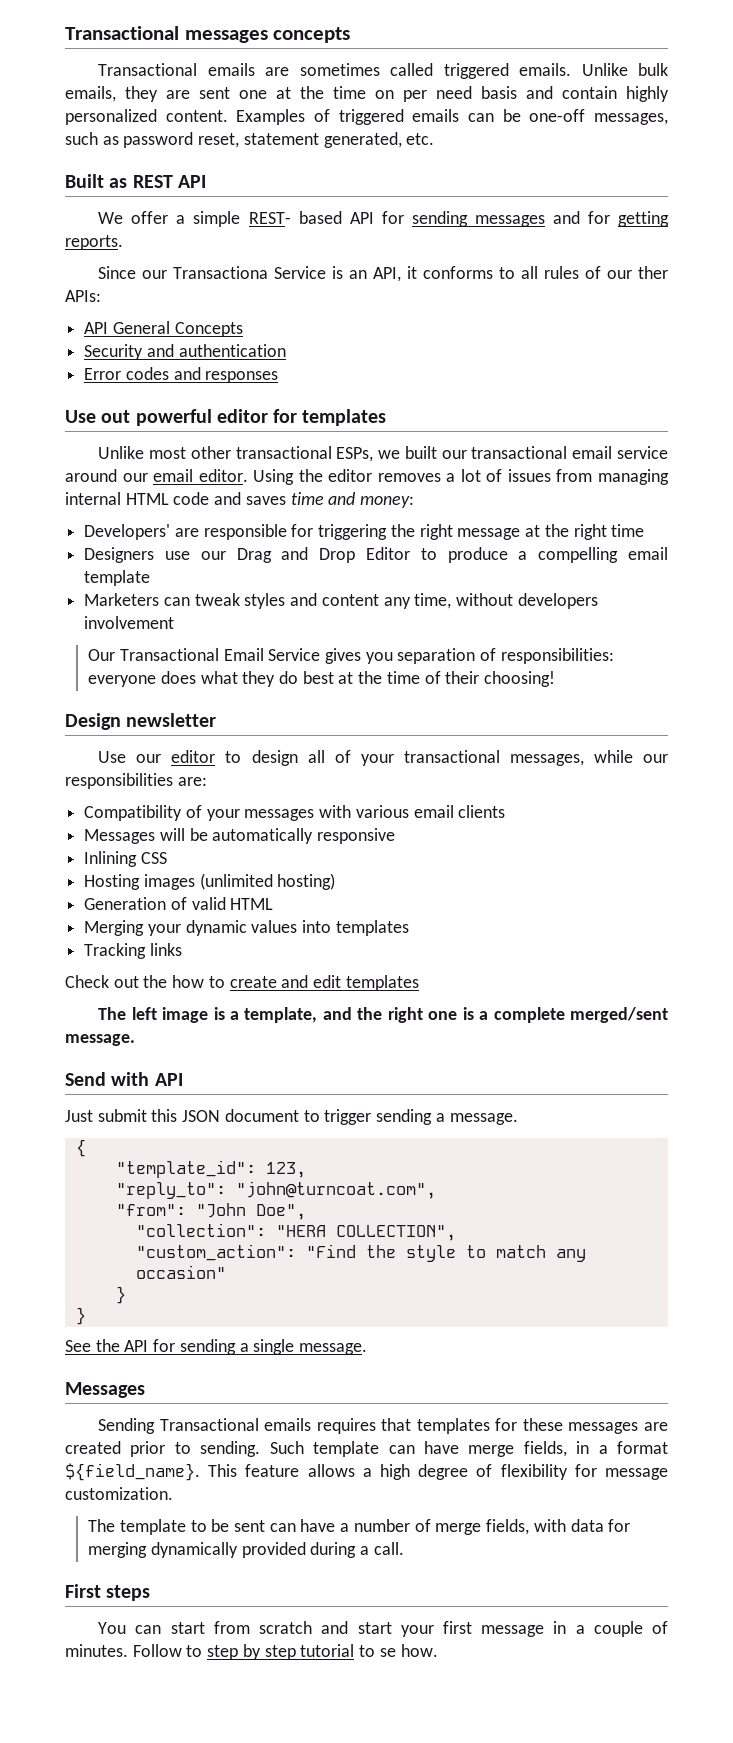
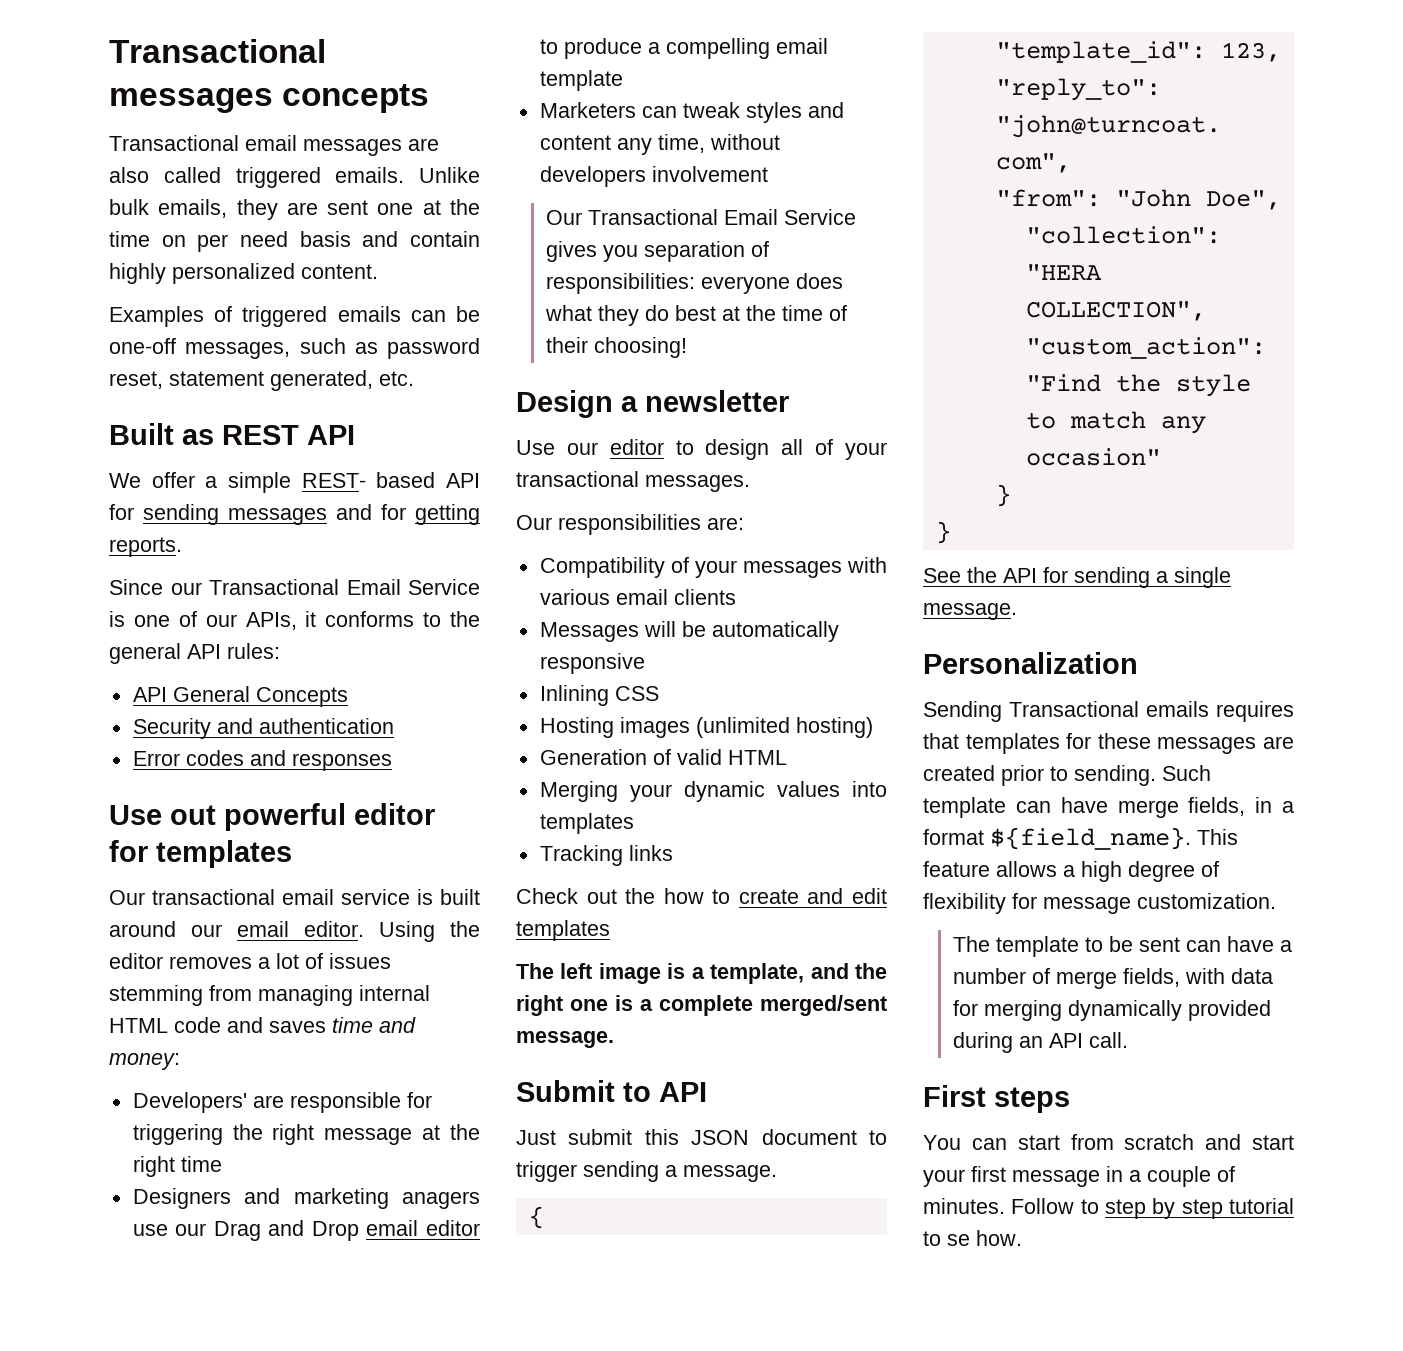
- Transactional emails are sometimes called triggered emails.
+ Transactional email messages are also called triggered emails.
- Unlike bulk emails, they are sent one at the time on per need basis and contain highly personalized content. Examples of triggered emails can be one-off messages, such as password reset, statement generated, etc.
+ Unlike bulk emails, they are sent one at the time on per need basis and contain highly personalized content.
+ Examples of triggered emails can be one-off messages, such as password reset, statement generated, etc.
- Since our Transactiona Service is an API, it conforms to all rules of our ther APIs:
+ Since our Transactional Email Service is one of our APIs, it conforms to the general API rules:
- Unlike most other transactional ESPs, we built our transactional email service around our email editor.
+ Our transactional email service is built around our email editor.
- Using the editor removes a lot of issues from managing internal HTML code and saves time and money:
+ Using the editor removes a lot of issues stemming from managing internal HTML code and saves time and money:
- Designers use our Drag and Drop Editor to produce a compelling email template
+ Designers and marketing anagers use our Drag and Drop email editor to produce a compelling email template
- Design newsletter
+ Design a newsletter
- Use our editor to design all of your transactional messages, while our responsibilities are:
+ Use our editor to design all of your transactional messages.
+ Our responsibilities are:
- Send with API
+ Submit to API
  See the API for sending a single message.
- Messages
+ Personalization
- The template to be sent can have a number of merge fields, with data for merging dynamically provided during a call.
+ The template to be sent can have a number of merge fields, with data for merging dynamically provided during an API call.

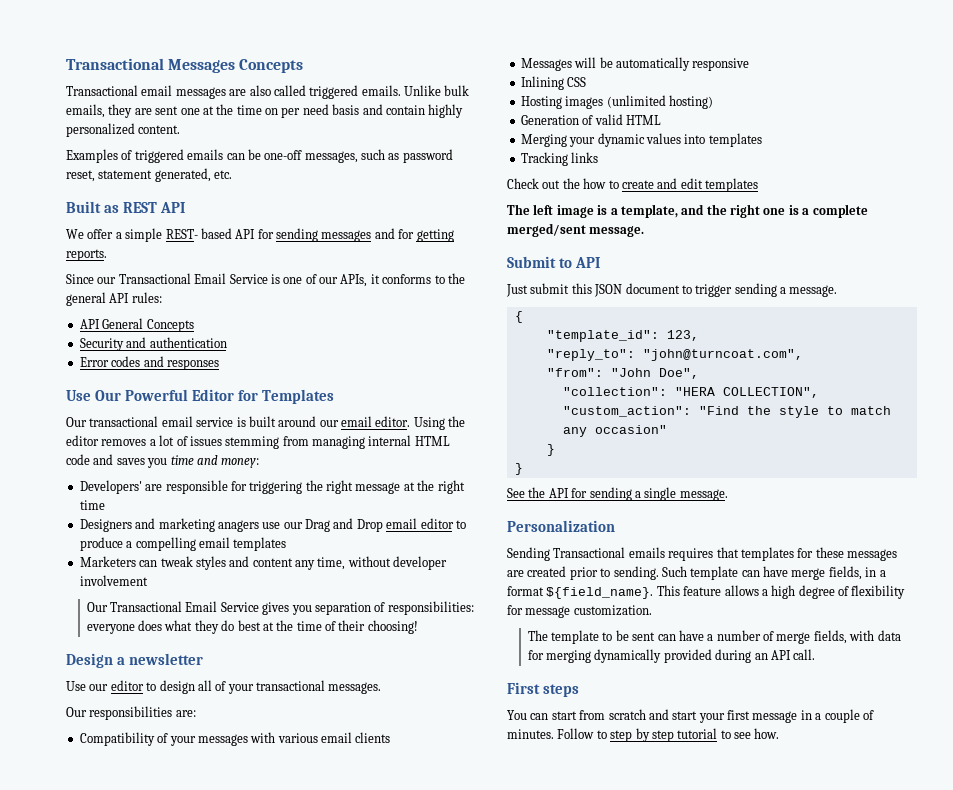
- Transactional messages concepts
+ Transactional Messages Concepts
- Use out powerful editor for templates
+ Use Our Powerful Editor for Templates
- Using the editor removes a lot of issues stemming from managing internal HTML code and saves time and money:
+ Using the editor removes a lot of issues stemming from managing internal HTML code and saves you time and money:
- Designers and marketing anagers use our Drag and Drop email editor to produce a compelling email template
+ Designers and marketing anagers use our Drag and Drop email editor to produce a compelling email templates
- Marketers can tweak styles and content any time, without developers involvement
+ Marketers can tweak styles and content any time, without developer involvement
- Follow to step by step tutorial to se how.
+ Follow to step by step tutorial to see how.

